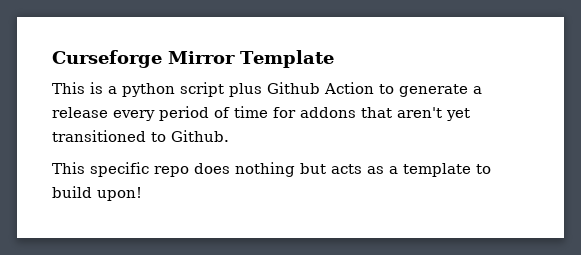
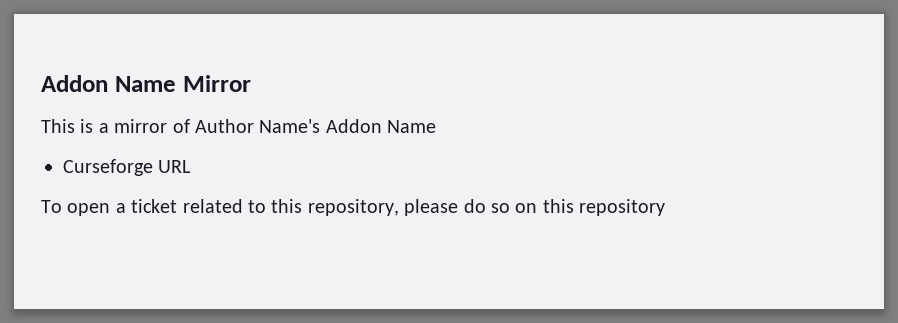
- Curseforge Mirror Template
+ Addon Name Mirror
- This is a python script plus Github Action to generate a release every period of time for addons that aren't yet transitioned to Github.
- This specific repo does nothing but acts as a template to build upon!
+ This is a mirror of Author Name's Addon Name
+ Curseforge URL
+ To open a ticket related to this repository, please do so on this repository

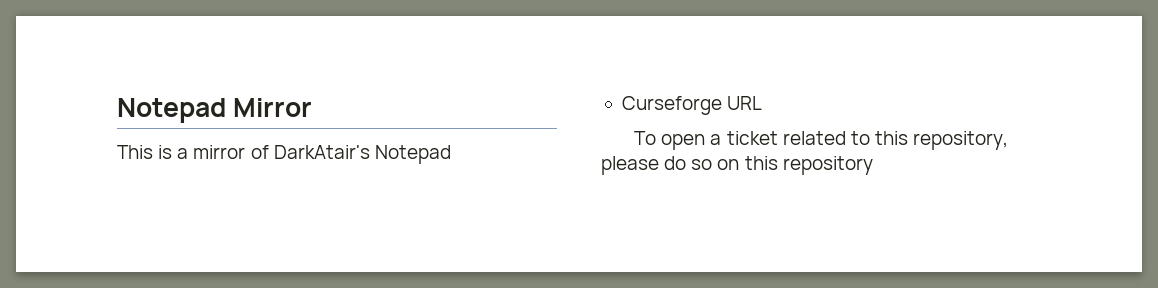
- Addon Name Mirror
+ Notepad Mirror
- This is a mirror of Author Name's Addon Name
+ This is a mirror of DarkAtair's Notepad

